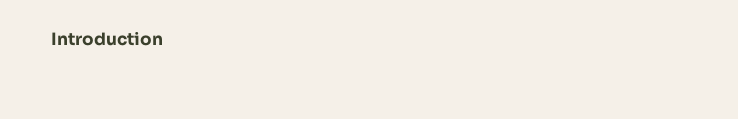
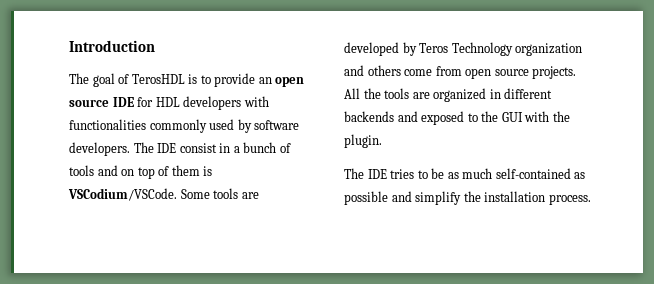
+ The goal of TerosHDL is to provide an open source IDE for HDL developers with functionalities commonly used by software developers. The IDE consist in a bunch of tools and on top of them is VSCodium/VSCode. Some tools are developed by Teros Technology organization and others come from open source projects. All the tools are organized in different backends and exposed to the GUI with the plugin.
+ The IDE tries to be as much self-contained as possible and simplify the installation process.

